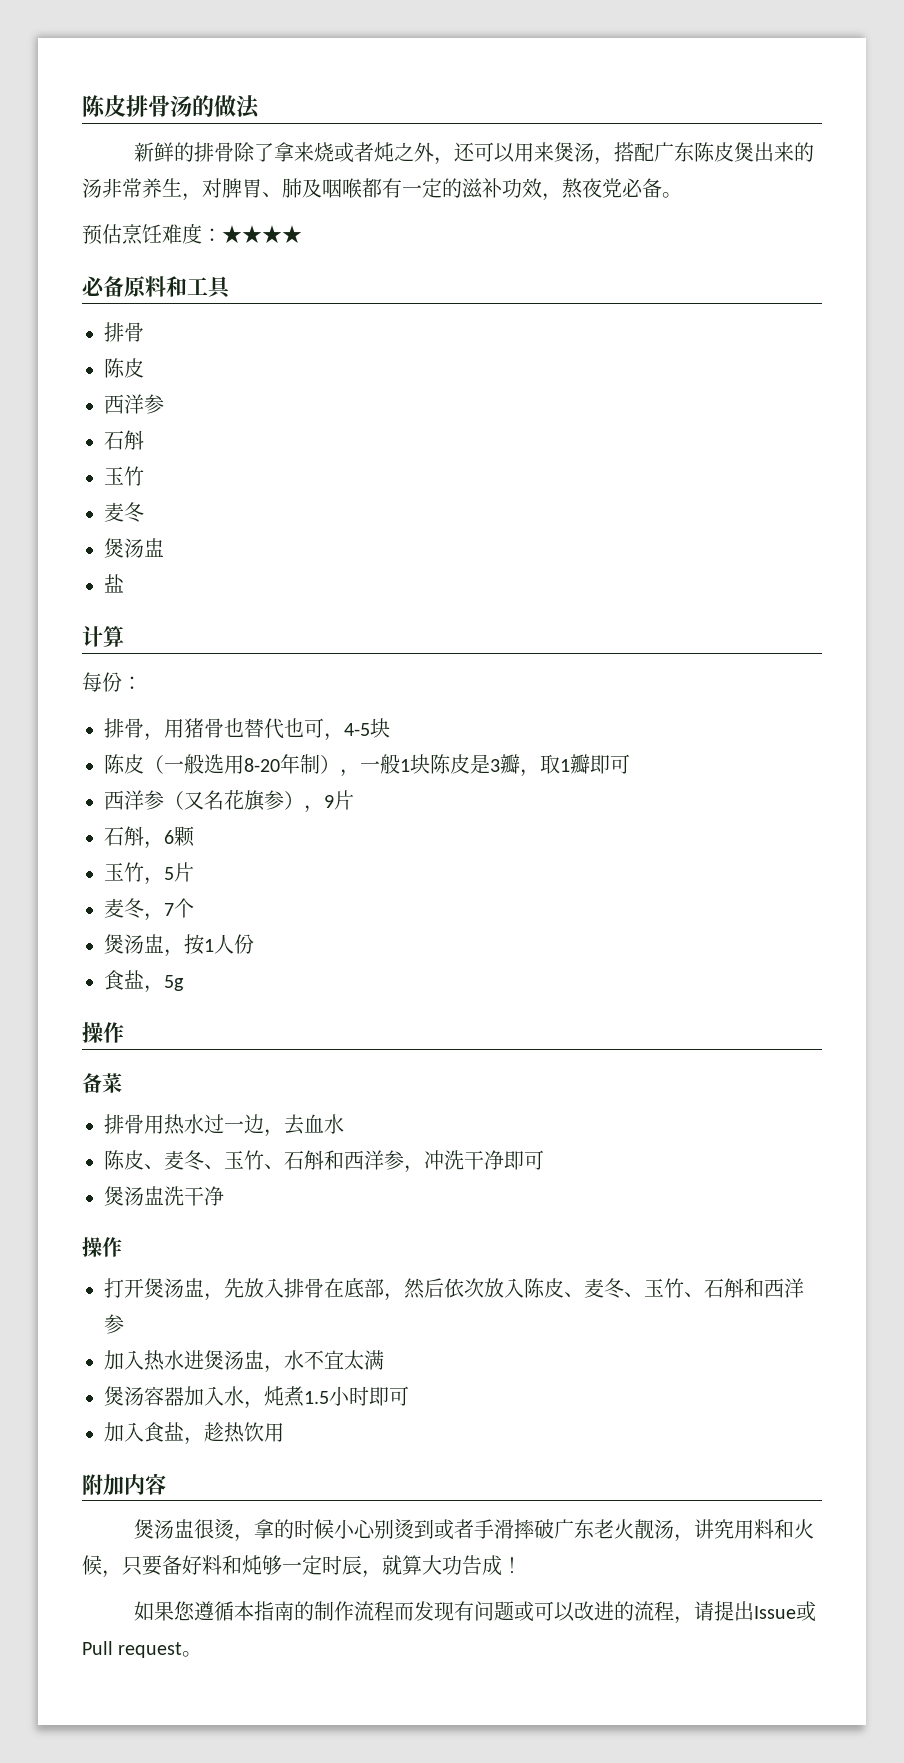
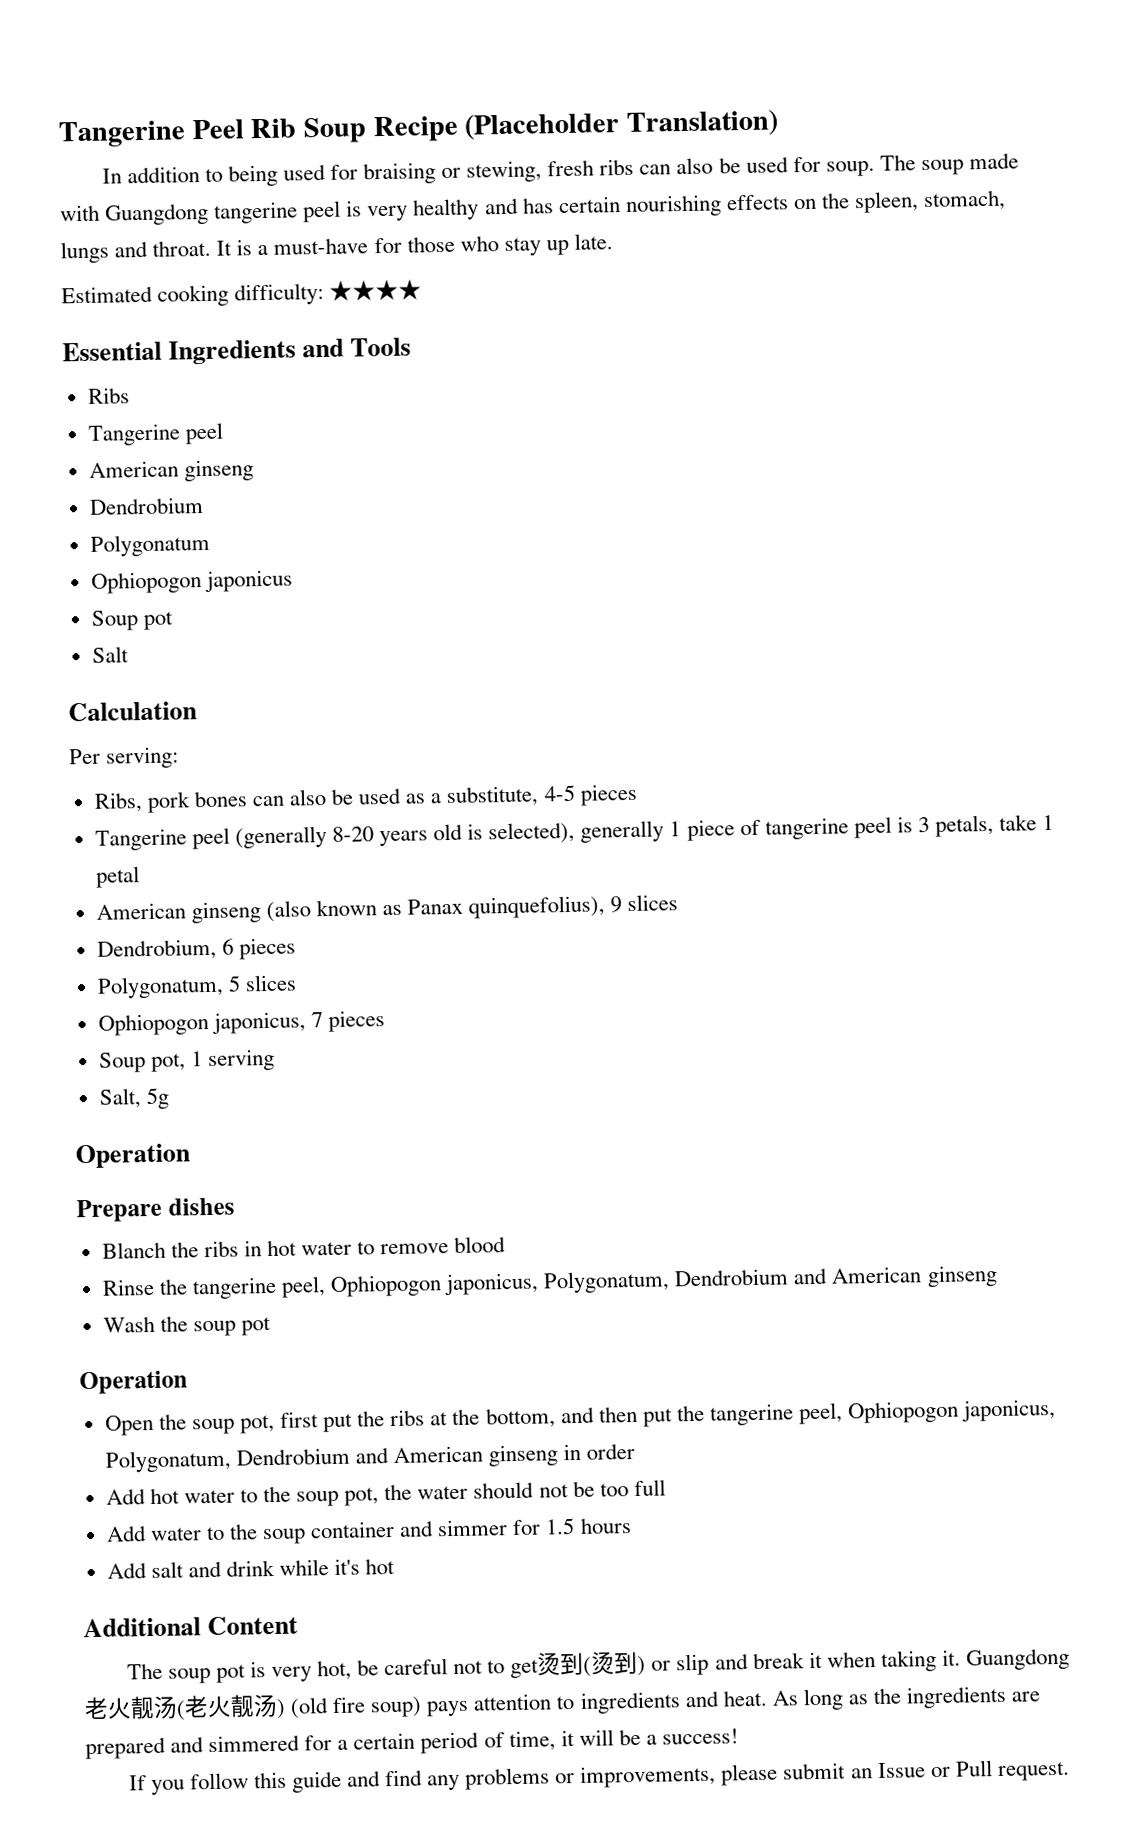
- 陈皮排骨汤的做法
- 新鲜的排骨除了拿来烧或者炖之外，还可以用来煲汤，搭配广东陈皮煲出来的汤非常养生，对脾胃、肺及咽喉都有一定的滋补功效，熬夜党必备。
- 预估烹饪难度：★★★★
- 必备原料和工具
- 排骨
- 陈皮
- 西洋参
- 石斛
- 玉竹
- 麦冬
- 煲汤盅
- 盐
- 计算
- 每份：
- 排骨，用猪骨也替代也可，4-5块
- 陈皮（一般选用8-20年制），一般1块陈皮是3瓣，取1瓣即可
- 西洋参（又名花旗参），9片
- 石斛，6颗
- 玉竹，5片
- 麦冬，7个
- 煲汤盅，按1人份
- 食盐，5g
- 操作
- 备菜
- 排骨用热水过一边，去血水
- 陈皮、麦冬、玉竹、石斛和西洋参，冲洗干净即可
- 煲汤盅洗干净
- 操作
- 打开煲汤盅，先放入排骨在底部，然后依次放入陈皮、麦冬、玉竹、石斛和西洋参
- 加入热水进煲汤盅，水不宜太满
- 煲汤容器加入水，炖煮1.5小时即可
- 加入食盐，趁热饮用
- 附加内容
- 煲汤盅很烫，拿的时候小心别烫到或者手滑摔破广东老火靓汤，讲究用料和火候，只要备好料和炖够一定时辰，就算大功告成！
- 如果您遵循本指南的制作流程而发现有问题或可以改进的流程，请提出Issue或Pull request。
+ Tangerine Peel Rib Soup Recipe (Placeholder Translation)
+ In addition to being used for braising or stewing, fresh ribs can also be used for soup. The soup made with Guangdong tangerine peel is very healthy and has certain nourishing effects on the spleen, stomach, lungs and throat. It is a must-have for those who stay up late.
+ Estimated cooking difficulty: ★★★★
+ Essential Ingredients and Tools
+ Ribs
+ Tangerine peel
+ American ginseng
+ Dendrobium
+ Polygonatum
+ Ophiopogon japonicus
+ Soup pot
+ Salt
+ Calculation
+ Per serving:
+ Ribs, pork bones can also be used as a substitute, 4-5 pieces
+ Tangerine peel (generally 8-20 years old is selected), generally 1 piece of tangerine peel is 3 petals, take 1 petal
+ American ginseng (also known as Panax quinquefolius), 9 slices
+ Dendrobium, 6 pieces
+ Polygonatum, 5 slices
+ Ophiopogon japonicus, 7 pieces
+ Soup pot, 1 serving
+ Salt, 5g
+ Operation
+ Prepare dishes
+ Blanch the ribs in hot water to remove blood
+ Rinse the tangerine peel, Ophiopogon japonicus, Polygonatum, Dendrobium and American ginseng
+ Wash the soup pot
+ Operation
+ Open the soup pot, first put the ribs at the bottom, and then put the tangerine peel, Ophiopogon japonicus, Polygonatum, Dendrobium and American ginseng in order
+ Add hot water to the soup pot, the water should not be too full
+ Add water to the soup container and simmer for 1.5 hours
+ Add salt and drink while it's hot
+ Additional Content
+ The soup pot is very hot, be careful not to get烫到(烫到) or slip and break it when taking it. Guangdong老火靓汤(老火靓汤) (old fire soup) pays attention to ingredients and heat. As long as the ingredients are prepared and simmered for a certain period of time, it will be a success!
+ If you follow this guide and find any problems or improvements, please submit an Issue or Pull request.

